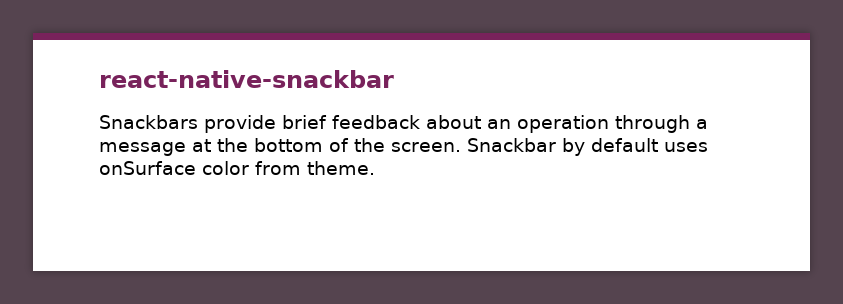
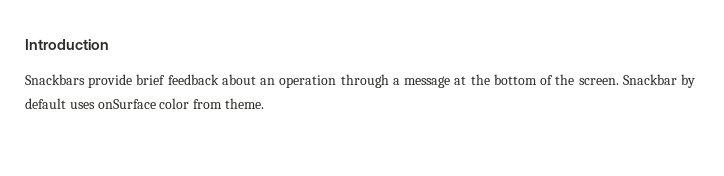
- react-native-snackbar
+ Introduction

